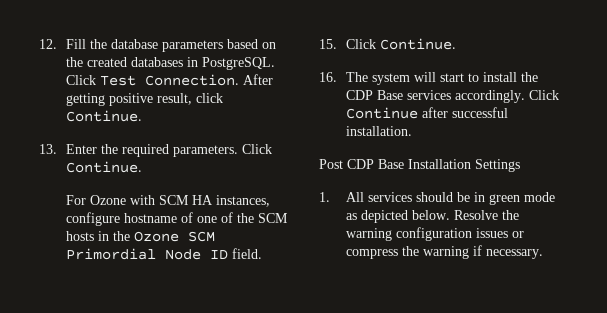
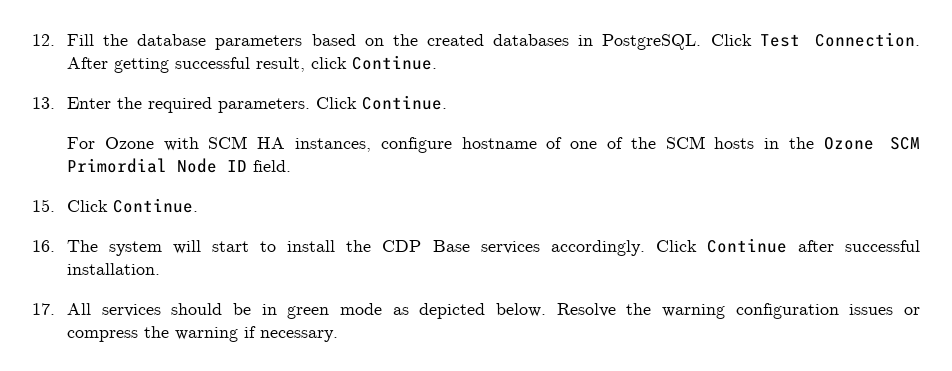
- After getting positive result, click Continue.
+ After getting successful result, click Continue.
- Post CDP Base Installation Settings
- 1. All services should be in green mode as depicted below.
+ 17. All services should be in green mode as depicted below.

